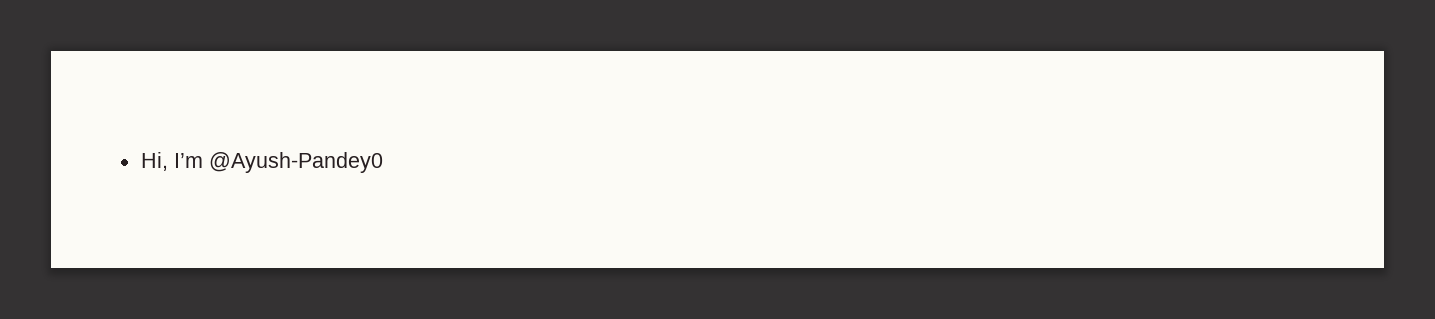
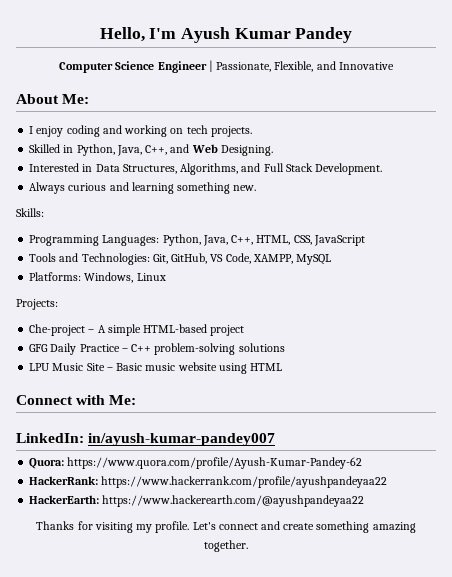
- Hi, I’m @Ayush-Pandey0
+ Hello, I'm Ayush Kumar Pandey
+ Computer Science Engineer | Passionate, Flexible, and Innovative
+ About Me:
+ I enjoy coding and working on tech projects.
+ Skilled in Python, Java, C++, and Web Designing.
+ Interested in Data Structures, Algorithms, and Full Stack Development.
+ Always curious and learning something new.
+ Skills:
+ Programming Languages: Python, Java, C++, HTML, CSS, JavaScript
+ Tools and Technologies: Git, GitHub, VS Code, XAMPP, MySQL
+ Platforms: Windows, Linux
+ Projects:
+ Che-project – A simple HTML-based project
+ GFG Daily Practice – C++ problem-solving solutions
+ LPU Music Site – Basic music website using HTML
+ Connect with Me:
+ LinkedIn: in/ayush-kumar-pandey007
+ Quora: https://www.quora.com/profile/Ayush-Kumar-Pandey-62
+ HackerRank: https://www.hackerrank.com/profile/ayushpandeyaa22
+ HackerEarth: https://www.hackerearth.com/@ayushpandeyaa22
+ Thanks for visiting my profile. Let's connect and create something amazing together.

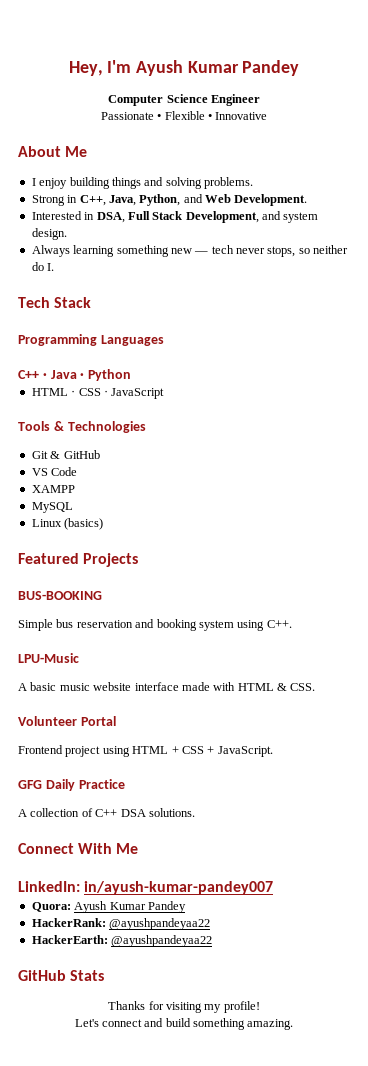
- Hello, I'm Ayush Kumar Pandey
+ Hey, I'm Ayush Kumar Pandey
- Computer Science Engineer | Passionate, Flexible, and Innovative
+ Computer Science Engineer
+ Passionate • Flexible • Innovative
- About Me:
+ About Me
- I enjoy coding and working on tech projects.
- Skilled in Python, Java, C++, and Web Designing.
+ I enjoy building things and solving problems.
+ Strong in C++, Java, Python, and Web Development.
- Interested in Data Structures, Algorithms, and Full Stack Development.
- Always curious and learning something new.
- Skills:
- Programming Languages: Python, Java, C++, HTML, CSS, JavaScript
- Tools and Technologies: Git, GitHub, VS Code, XAMPP, MySQL
+ Interested in DSA, Full Stack Development, and system design.
+ Always learning something new — tech never stops, so neither do I.
+ Tech Stack
+ Programming Languages
+ C++ · Java · Python
+ HTML · CSS · JavaScript
+ Tools & Technologies
+ Git & GitHub
+ VS Code
+ XAMPP
+ MySQL
- Platforms: Windows, Linux
- Projects:
- Che-project – A simple HTML-based project
- GFG Daily Practice – C++ problem-solving solutions
- LPU Music Site – Basic music website using HTML
+ Linux (basics)
+ Featured Projects
+ BUS-BOOKING
+ Simple bus reservation and booking system using C++.
+ LPU-Music
+ A basic music website interface made with HTML & CSS.
+ Volunteer Portal
+ Frontend project using HTML + CSS + JavaScript.
+ GFG Daily Practice
+ A collection of C++ DSA solutions.
- Connect with Me:
+ Connect With Me
- Quora: https://www.quora.com/profile/Ayush-Kumar-Pandey-62
+ Quora: Ayush Kumar Pandey
- HackerRank: https://www.hackerrank.com/profile/ayushpandeyaa22
+ HackerRank: @ayushpandeyaa22
- HackerEarth: https://www.hackerearth.com/@ayushpandeyaa22
+ HackerEarth: @ayushpandeyaa22
+ GitHub Stats
- Thanks for visiting my profile. Let's connect and create something amazing together.
+ Thanks for visiting my profile!
+ Let's connect and build something amazing.

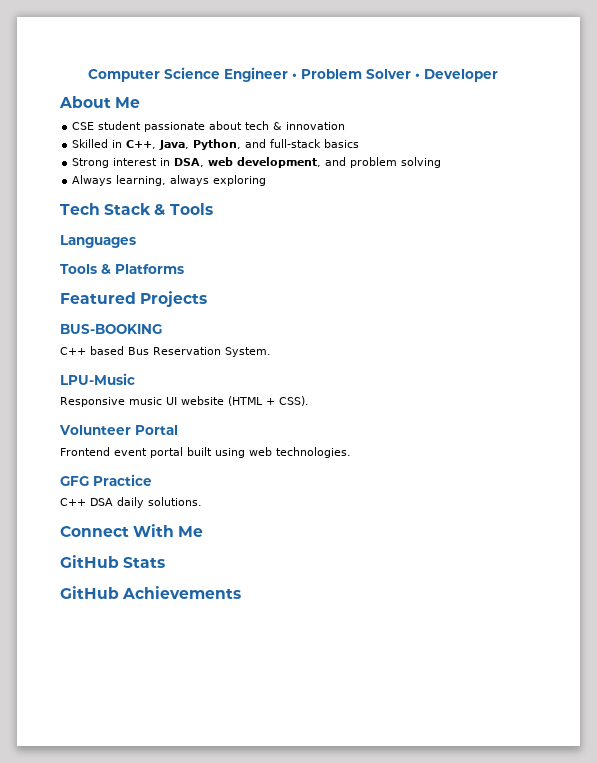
- Hey, I'm Ayush Kumar Pandey
- Computer Science Engineer
- Passionate • Flexible • Innovative
+ Computer Science Engineer • Problem Solver • Developer
  About Me
- I enjoy building things and solving problems.
- Strong in C++, Java, Python, and Web Development.
- Interested in DSA, Full Stack Development, and system design.
- Always learning something new — tech never stops, so neither do I.
+ CSE student passionate about tech & innovation
+ Skilled in C++, Java, Python, and full-stack basics
+ Strong interest in DSA, web development, and problem solving
+ Always learning, always exploring
- Tech Stack
- Programming Languages
+ Tech Stack & Tools
+ Languages
- C++ · Java · Python
- HTML · CSS · JavaScript
- Tools & Technologies
- Git & GitHub
- VS Code
- XAMPP
- MySQL
- Linux (basics)
+ Tools & Platforms
  Featured Projects
  BUS-BOOKING
- Simple bus reservation and booking system using C++.
+ C++ based Bus Reservation System.
  LPU-Music
- A basic music website interface made with HTML & CSS.
+ Responsive music UI website (HTML + CSS).
  Volunteer Portal
- Frontend project using HTML + CSS + JavaScript.
+ Frontend event portal built using web technologies.
- GFG Daily Practice
+ GFG Practice
- A collection of C++ DSA solutions.
+ C++ DSA daily solutions.
- LinkedIn: in/ayush-kumar-pandey007
- Quora: Ayush Kumar Pandey
- HackerRank: @ayushpandeyaa22
- HackerEarth: @ayushpandeyaa22
  GitHub Stats
- Thanks for visiting my profile!
- Let's connect and build something amazing.
+ GitHub Achievements

